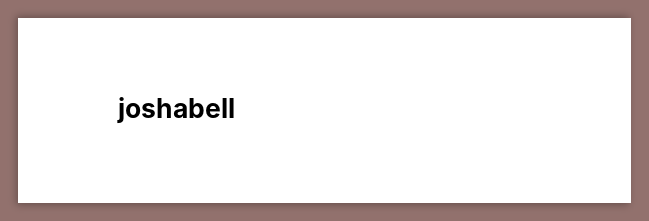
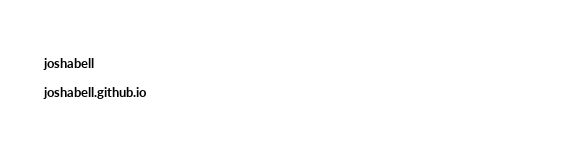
+ joshabell.github.io

